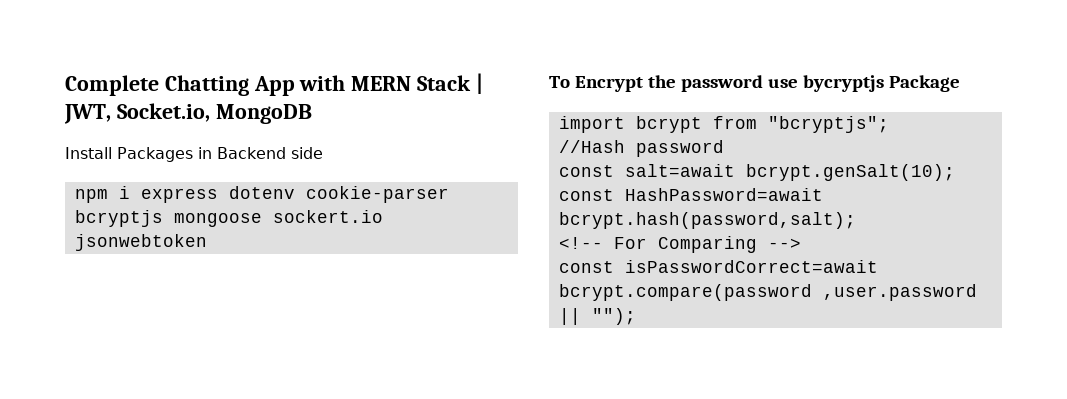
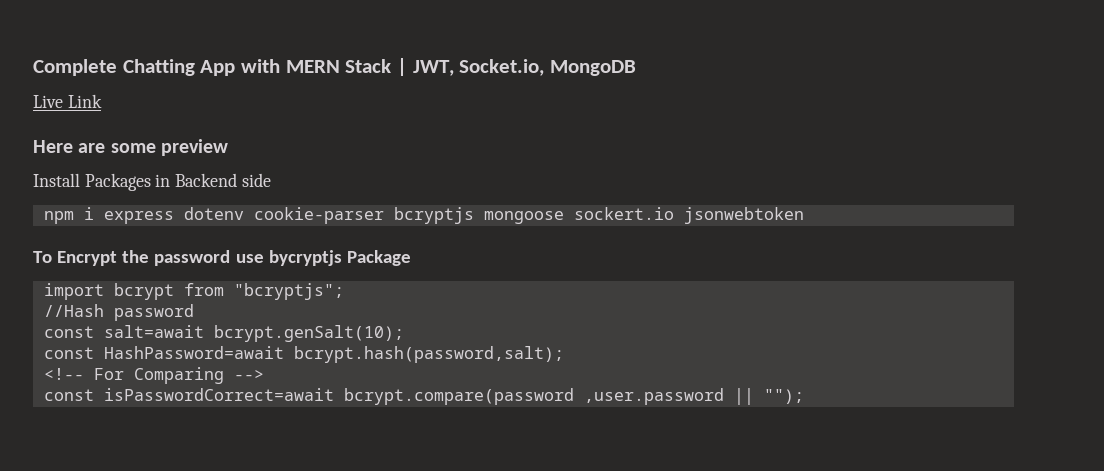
+ Live Link
+ Here are some preview

